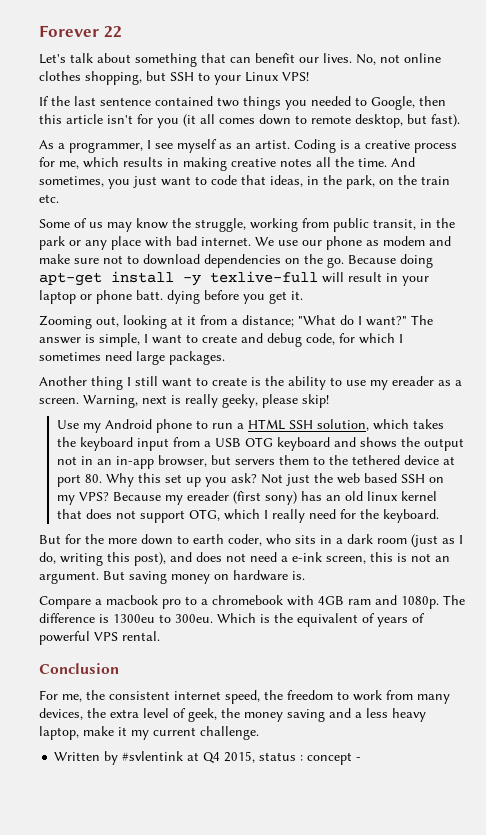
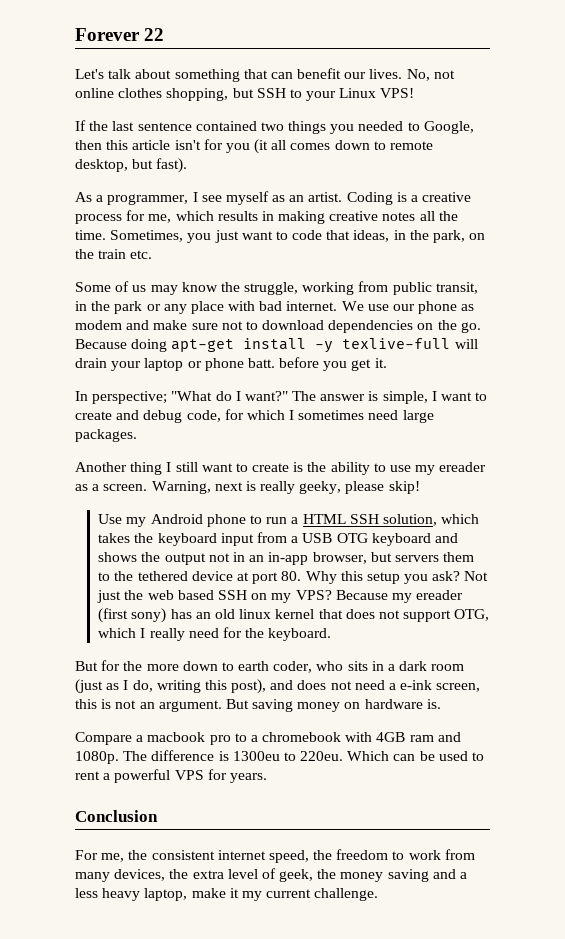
- And sometimes, you just want to code that ideas, in the park, on the train etc.
+ Sometimes, you just want to code that ideas, in the park, on the train etc.
- Because doing apt-get install -y texlive-full will result in your laptop or phone batt. dying before you get it.
+ Because doing apt-get install -y texlive-full will drain your laptop or phone batt. before you get it.
- Zooming out, looking at it from a distance; "What do I want?"
+ In perspective; "What do I want?"
- Use my Android phone to run a HTML SSH solution, which takes the keyboard input from a USB OTG keyboard and shows the output not in an in-app browser, but servers them to the tethered device at port 80. Why this set up you ask?
+ Use my Android phone to run a HTML SSH solution, which takes the keyboard input from a USB OTG keyboard and shows the output not in an in-app browser, but servers them to the tethered device at port 80. Why this setup you ask?
- The difference is 1300eu to 300eu. Which is the equivalent of years of powerful VPS rental.
+ The difference is 1300eu to 220eu. Which can be used to rent a powerful VPS for years.
- Written by #svlentink at Q4 2015, status : concept -

